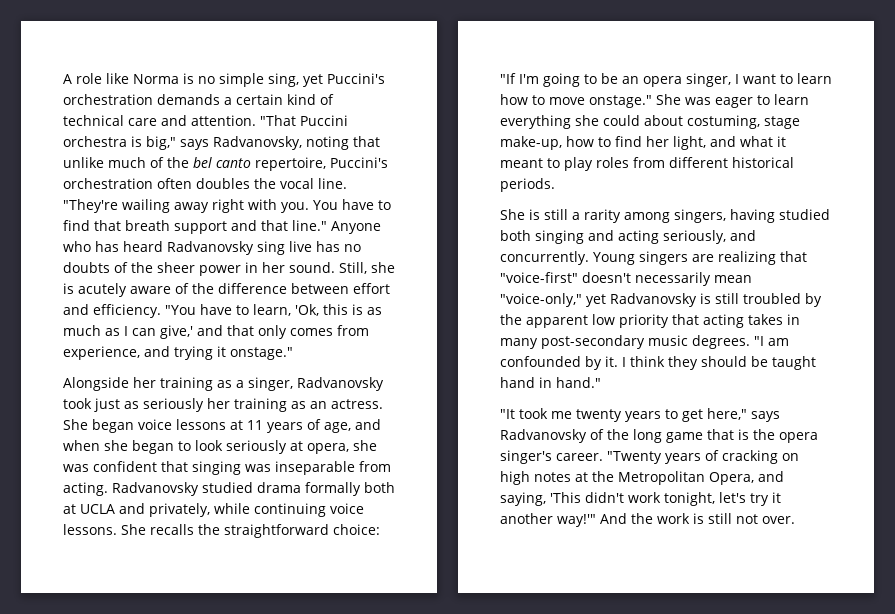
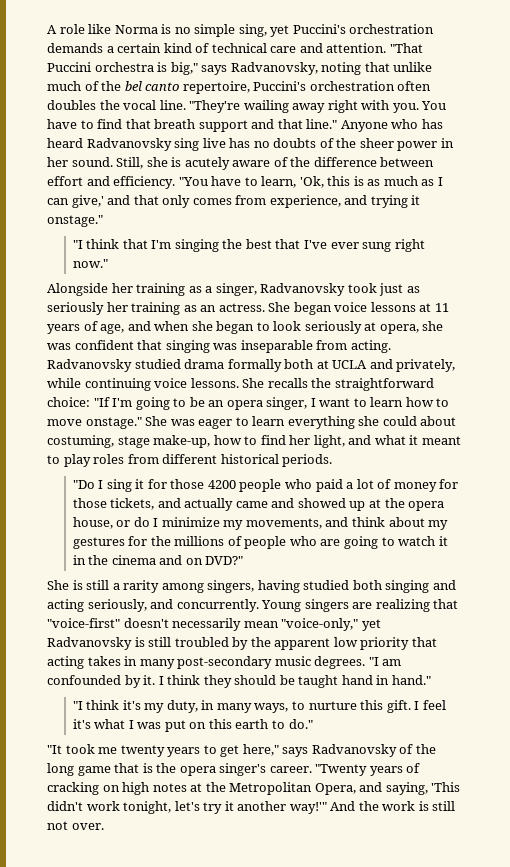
+ "I think that I'm singing the best that I've ever sung right now."
+ "Do I sing it for those 4200 people who paid a lot of money for those tickets, and actually came and showed up at the opera house, or do I minimize my movements, and think about my gestures for the millions of people who are going to watch it in the cinema and on DVD?"
+ "I think it's my duty, in many ways, to nurture this gift. I feel it's what I was put on this earth to do."

